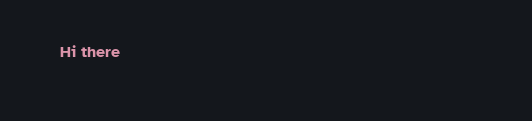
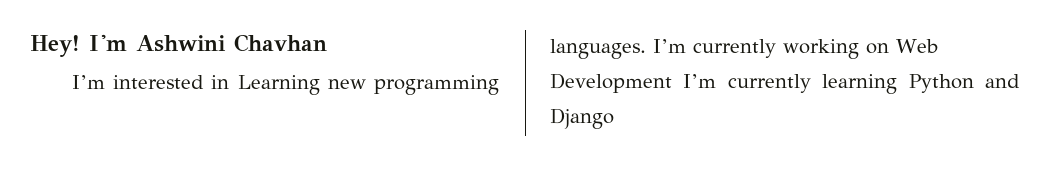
- Hi there
+ Hey! I'm Ashwini Chavhan
+ I’m interested in Learning new programming languages. I’m currently working on Web Development I’m currently learning Python and Django

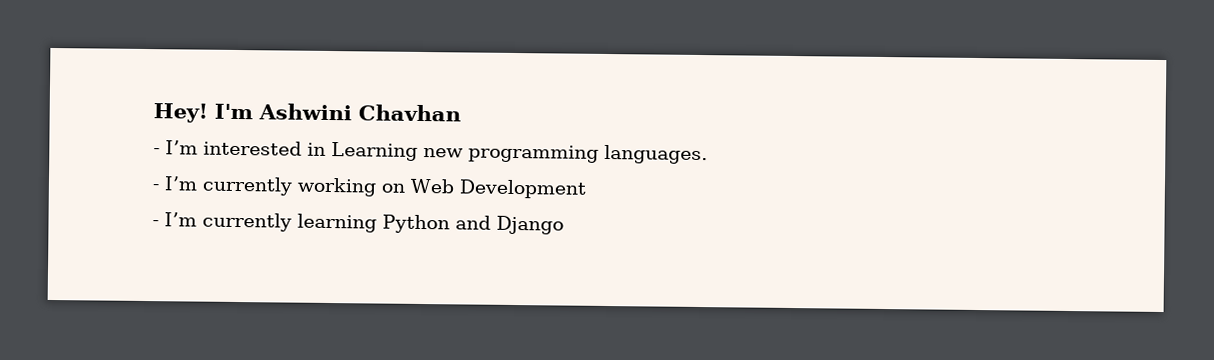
- I’m interested in Learning new programming languages. I’m currently working on Web Development I’m currently learning Python and Django
+ - I’m interested in Learning new programming languages.
+ - I’m currently working on Web Development
+ - I’m currently learning Python and Django

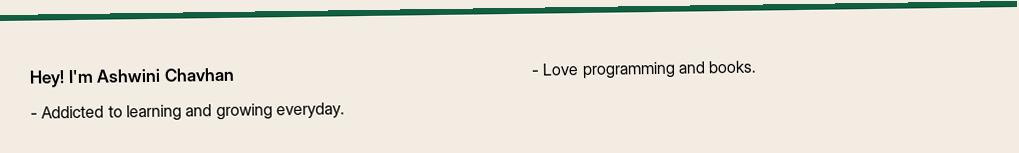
- - I’m interested in Learning new programming languages.
- - I’m currently working on Web Development
- - I’m currently learning Python and Django
+ - Addicted to learning and growing everyday.
+ - Love programming and books.

